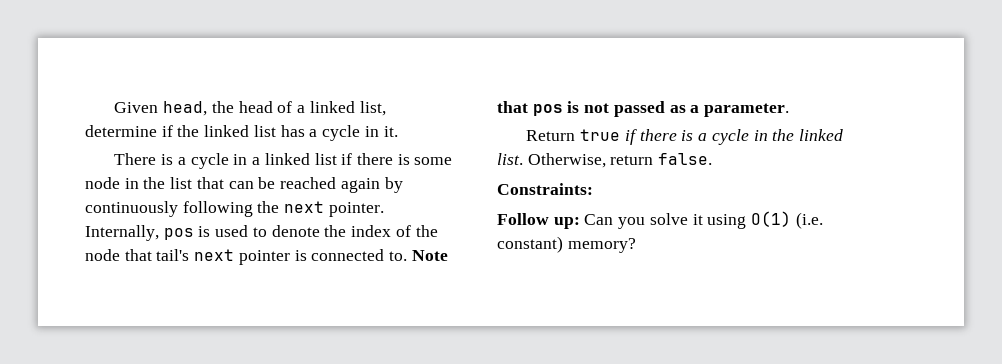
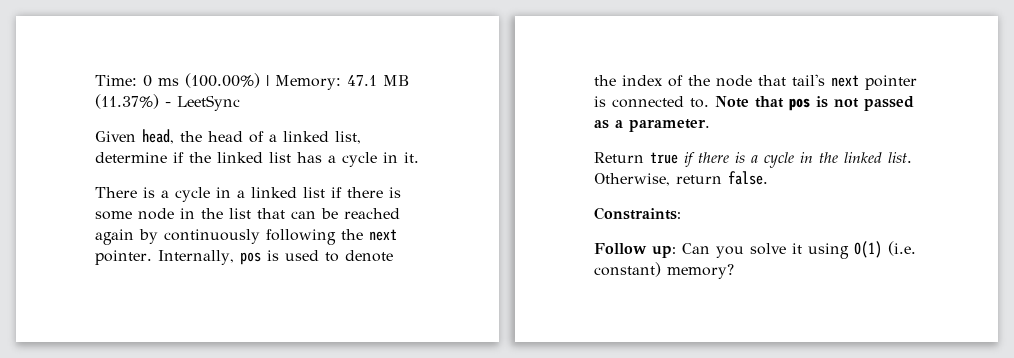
+ Time: 0 ms (100.00%) | Memory: 47.1 MB (11.37%) - LeetSync

